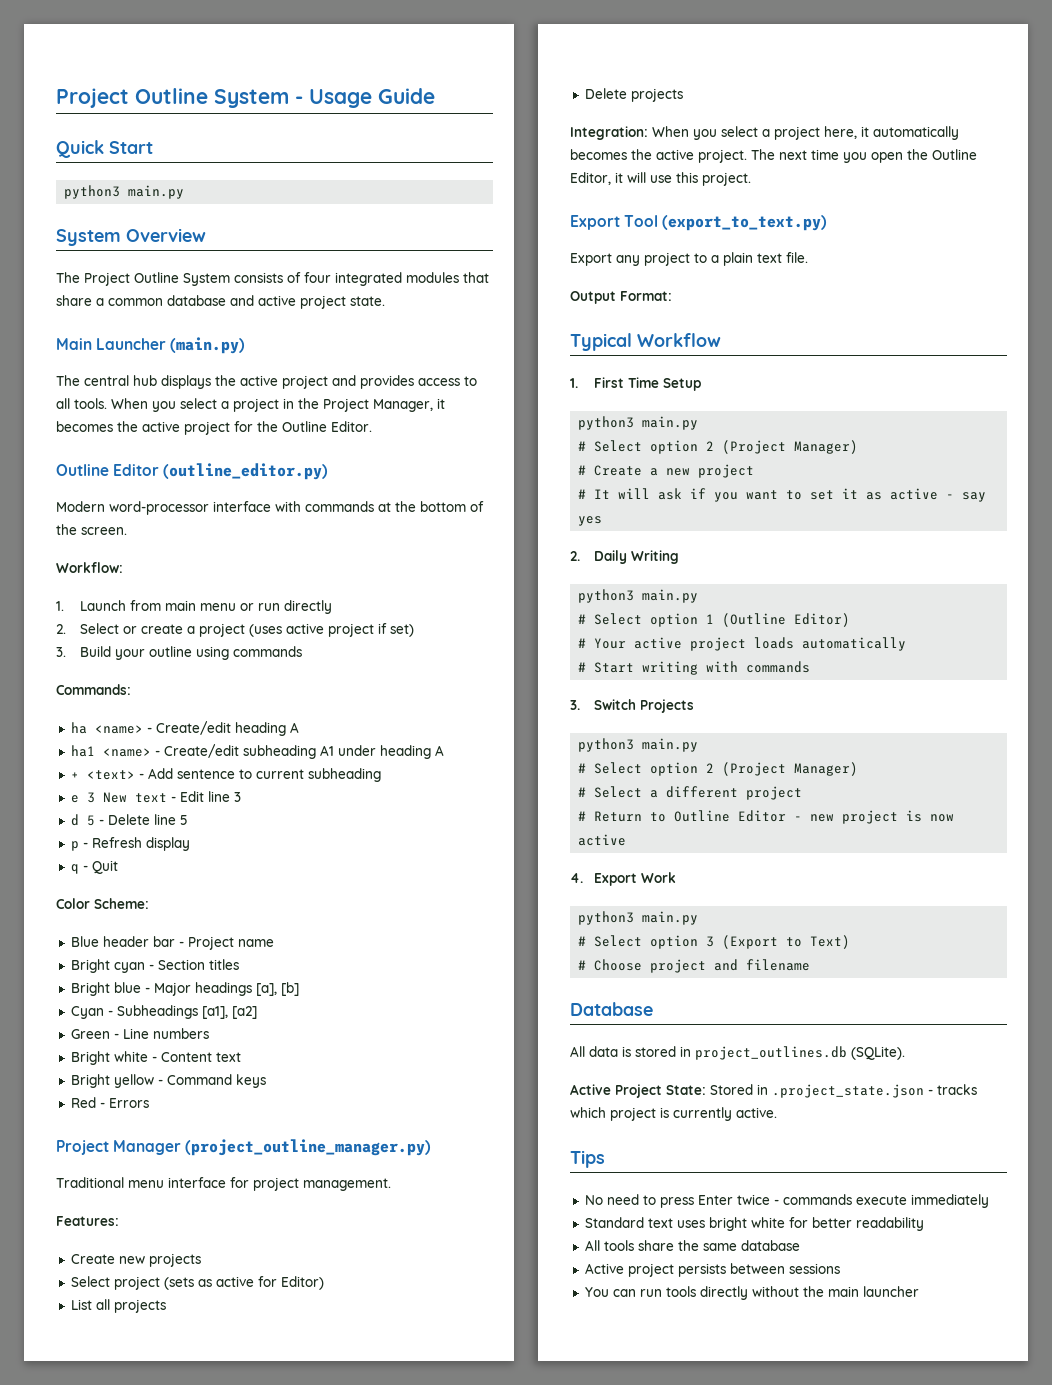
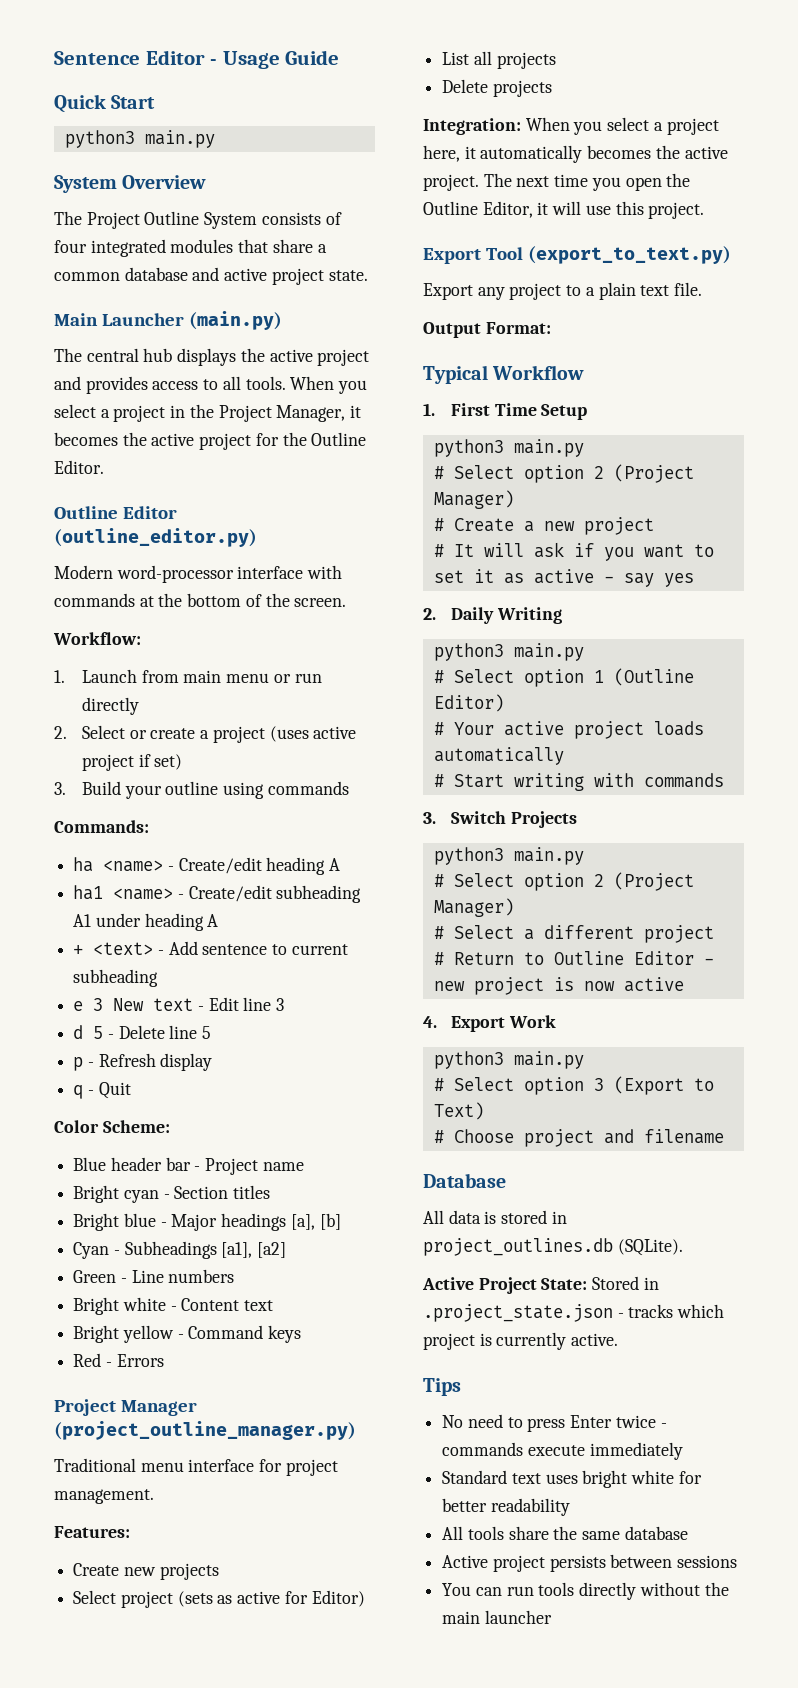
- Project Outline System - Usage Guide
+ Sentence Editor - Usage Guide

